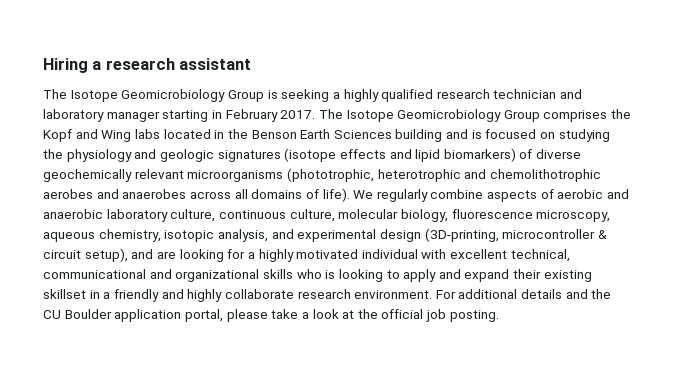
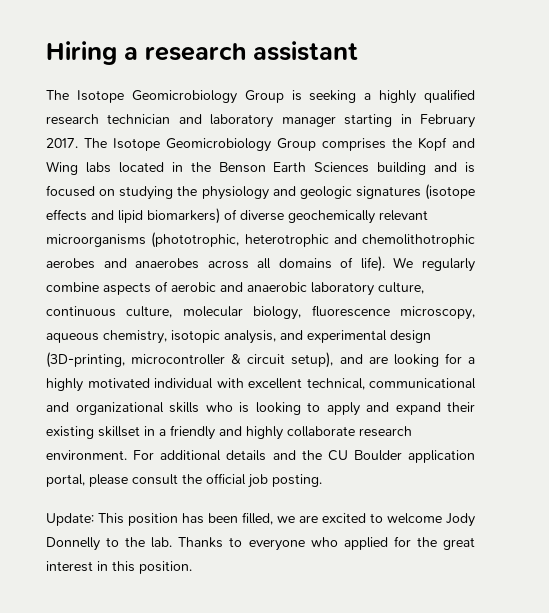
- For additional details and the CU Boulder application portal, please take a look at the official job posting.
+ For additional details and the CU Boulder application portal, please consult the official job posting.
+ Update: This position has been filled, we are excited to welcome Jody Donnelly to the lab. Thanks to everyone who applied for the great interest in this position.

